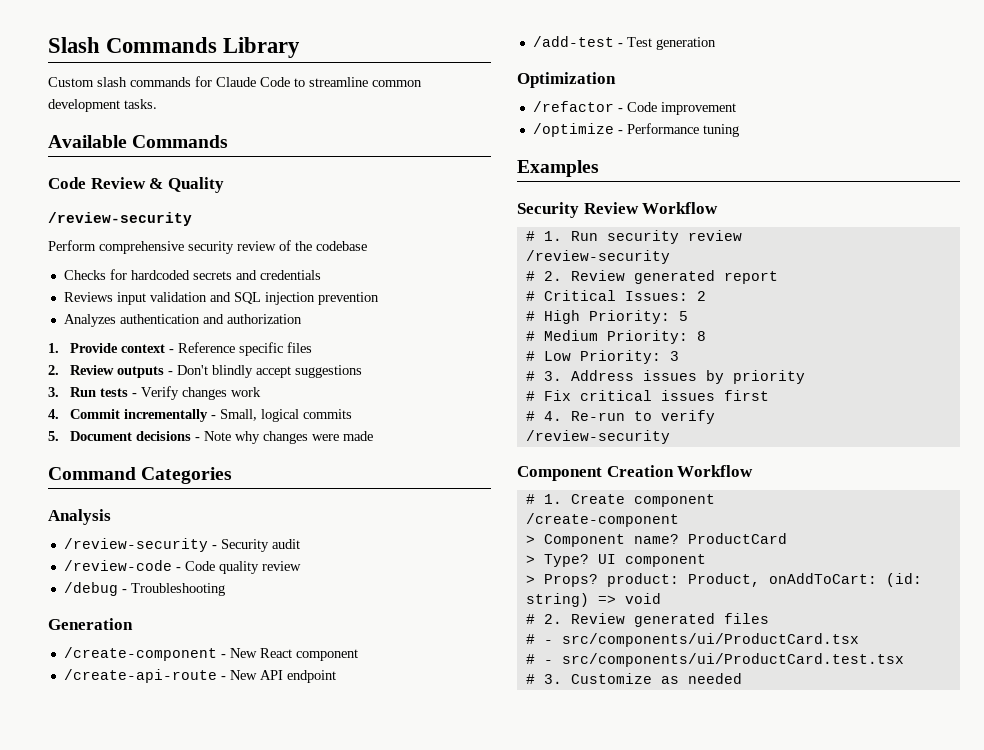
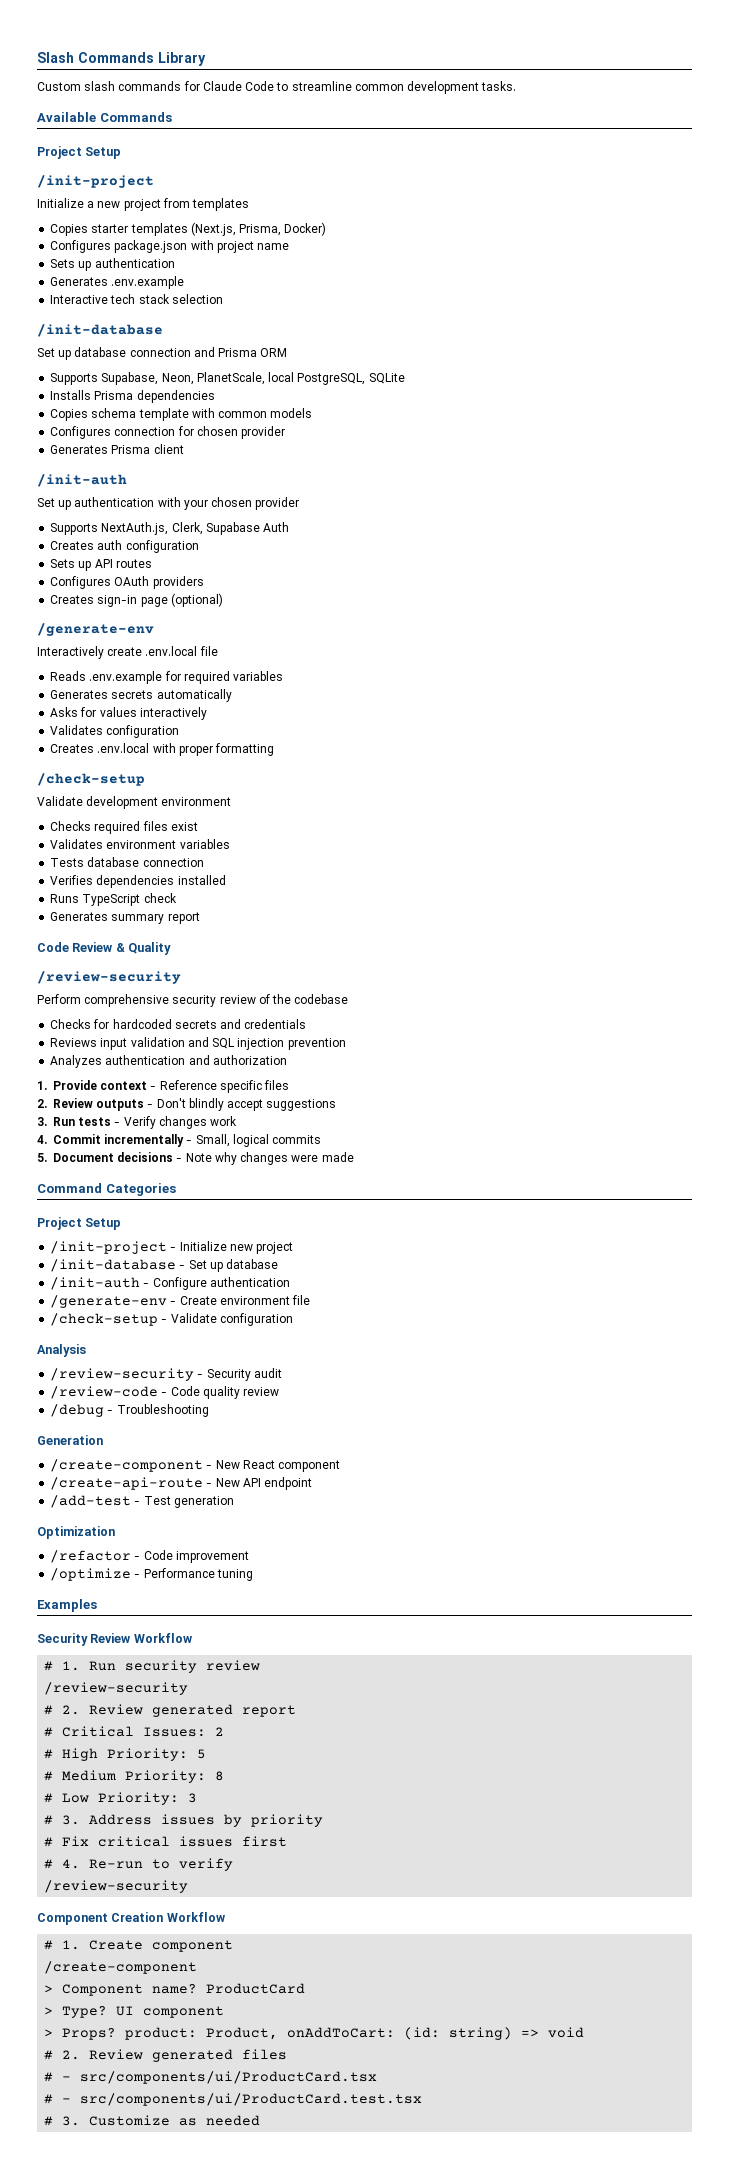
  Available Commands
+ Project Setup
+ /init-project
+ Initialize a new project from templates
+ Copies starter templates (Next.js, Prisma, Docker)
+ Configures package.json with project name
+ Sets up authentication
+ Generates .env.example
+ Interactive tech stack selection
+ /init-database
+ Set up database connection and Prisma ORM
+ Supports Supabase, Neon, PlanetScale, local PostgreSQL, SQLite
+ Installs Prisma dependencies
+ Copies schema template with common models
+ Configures connection for chosen provider
+ Generates Prisma client
+ /init-auth
+ Set up authentication with your chosen provider
+ Supports NextAuth.js, Clerk, Supabase Auth
+ Creates auth configuration
+ Sets up API routes
+ Configures OAuth providers
+ Creates sign-in page (optional)
+ /generate-env
+ Interactively create .env.local file
+ Reads .env.example for required variables
+ Generates secrets automatically
+ Asks for values interactively
+ Validates configuration
+ Creates .env.local with proper formatting
+ /check-setup
+ Validate development environment
+ Checks required files exist
+ Validates environment variables
+ Tests database connection
+ Verifies dependencies installed
+ Runs TypeScript check
+ Generates summary report
  Command Categories
+ Project Setup
+ /init-project - Initialize new project
+ /init-database - Set up database
+ /init-auth - Configure authentication
+ /generate-env - Create environment file
+ /check-setup - Validate configuration

